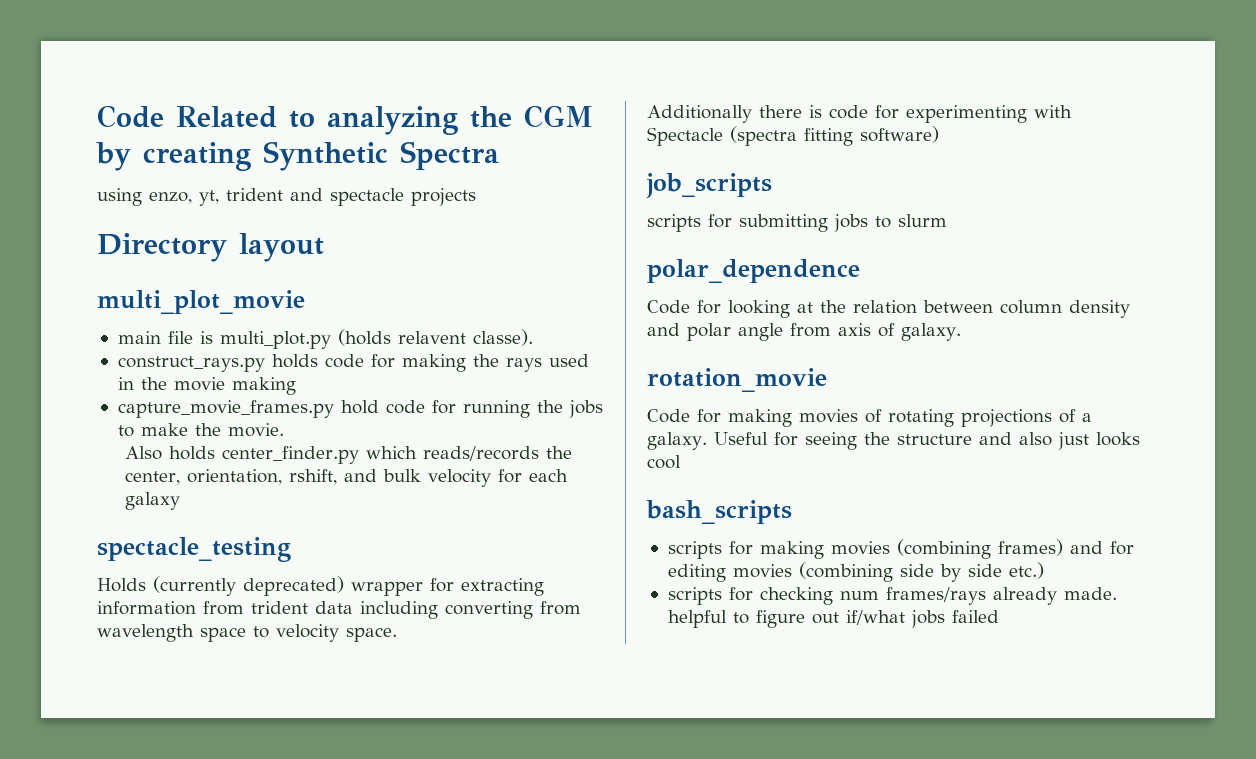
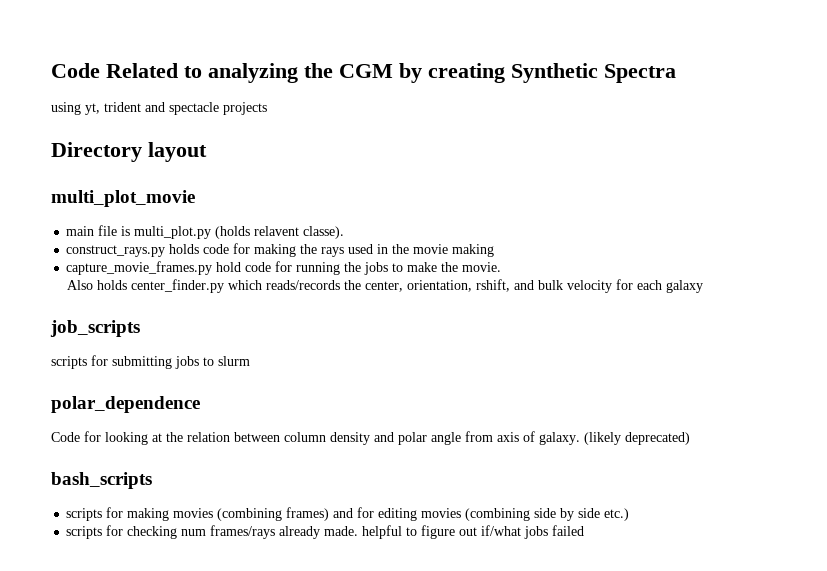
- using enzo, yt, trident and spectacle projects
+ using yt, trident and spectacle projects
- spectacle_testing
- Holds (currently deprecated) wrapper for extracting information from trident data including converting from wavelength space to velocity space.
- Additionally there is code for experimenting with Spectacle (spectra fitting software)
- Code for looking at the relation between column density and polar angle from axis of galaxy.
- rotation_movie
- Code for making movies of rotating projections of a galaxy. Useful for seeing the structure and also just looks cool
+ Code for looking at the relation between column density and polar angle from axis of galaxy. (likely deprecated)

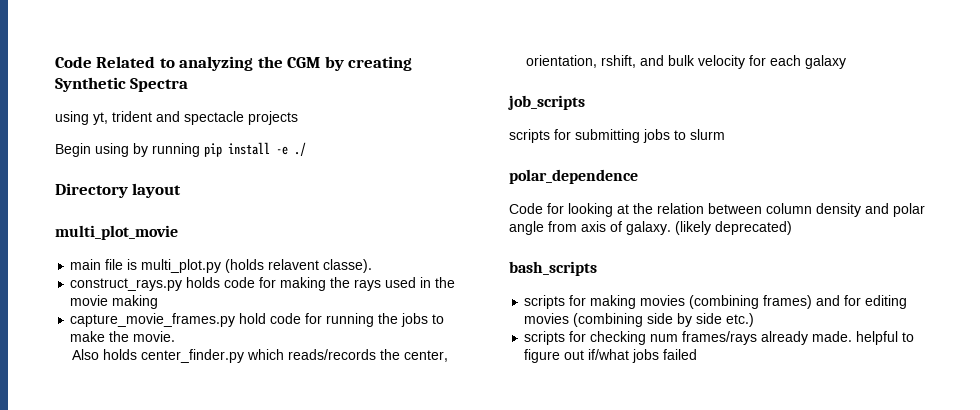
+ Begin using by running pip install -e ./

